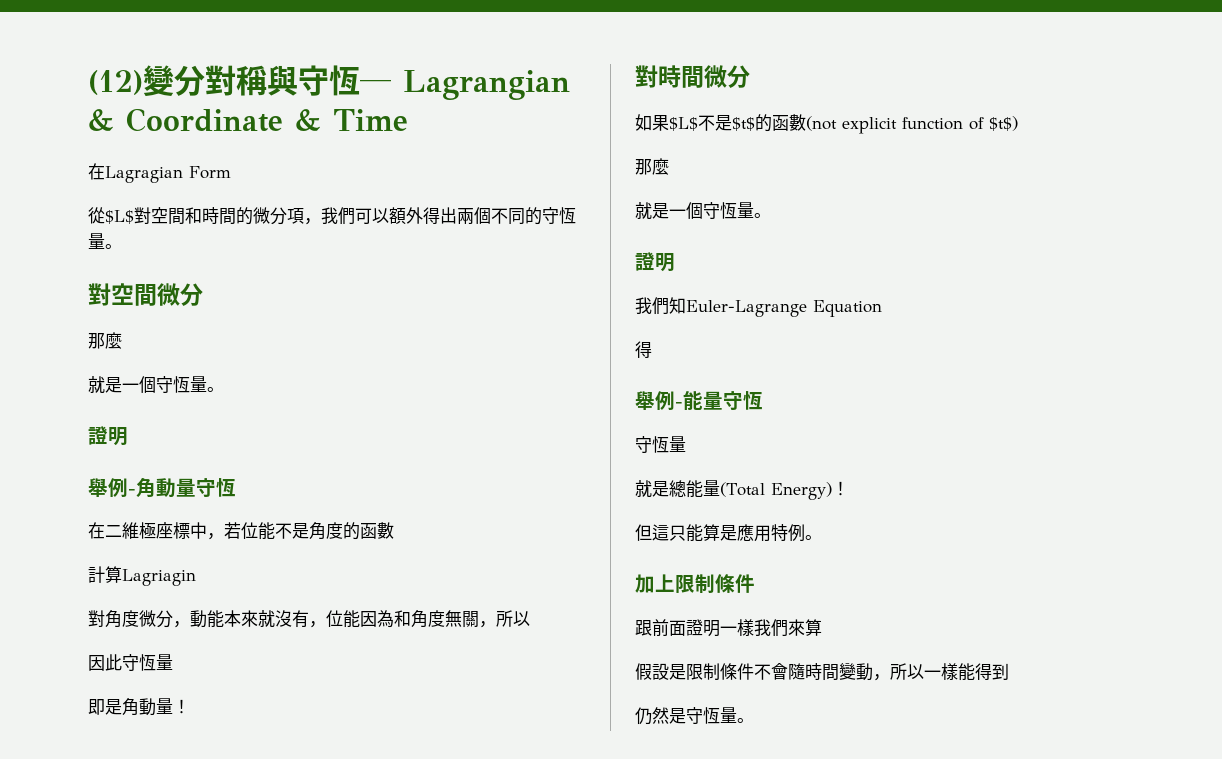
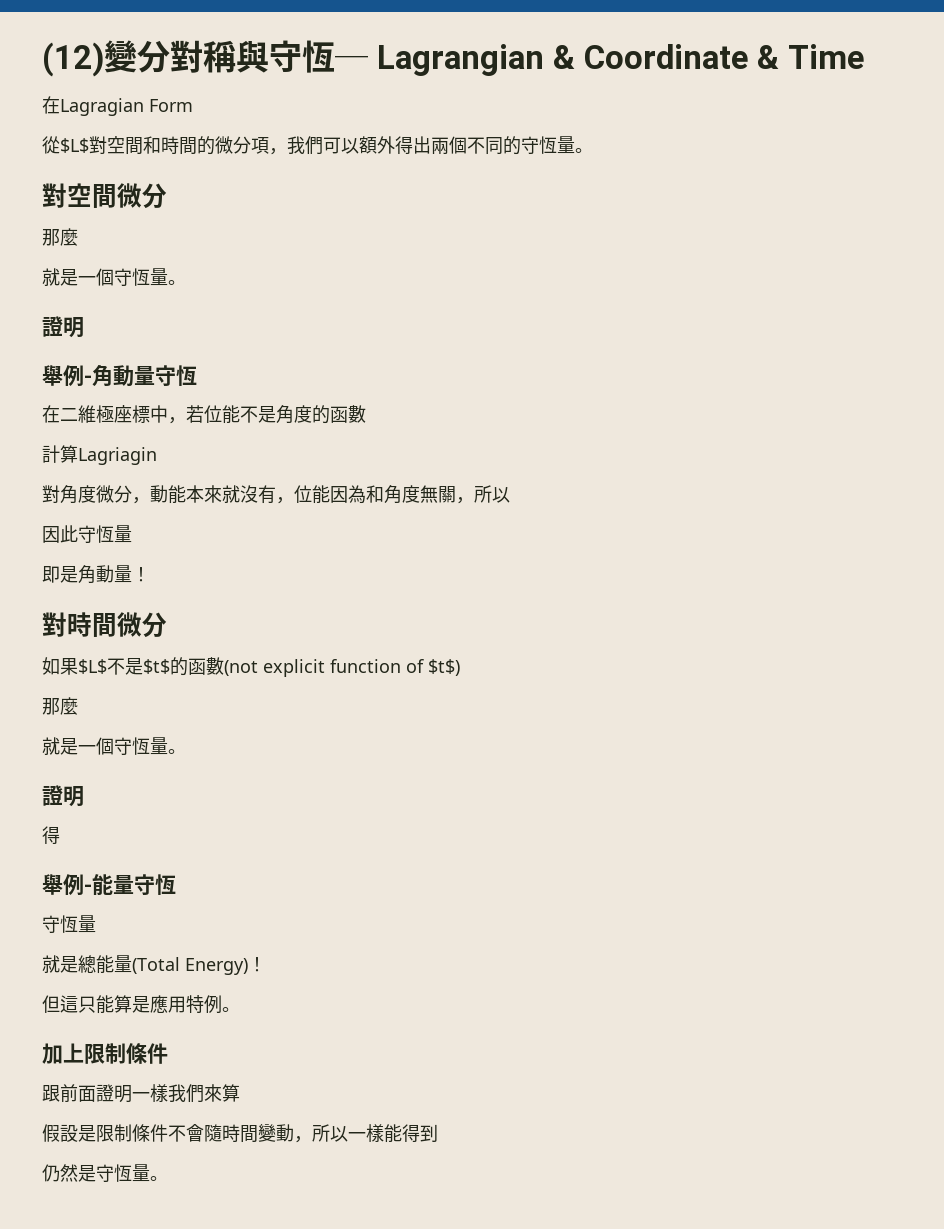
- 我們知Euler-Lagrange Equation

